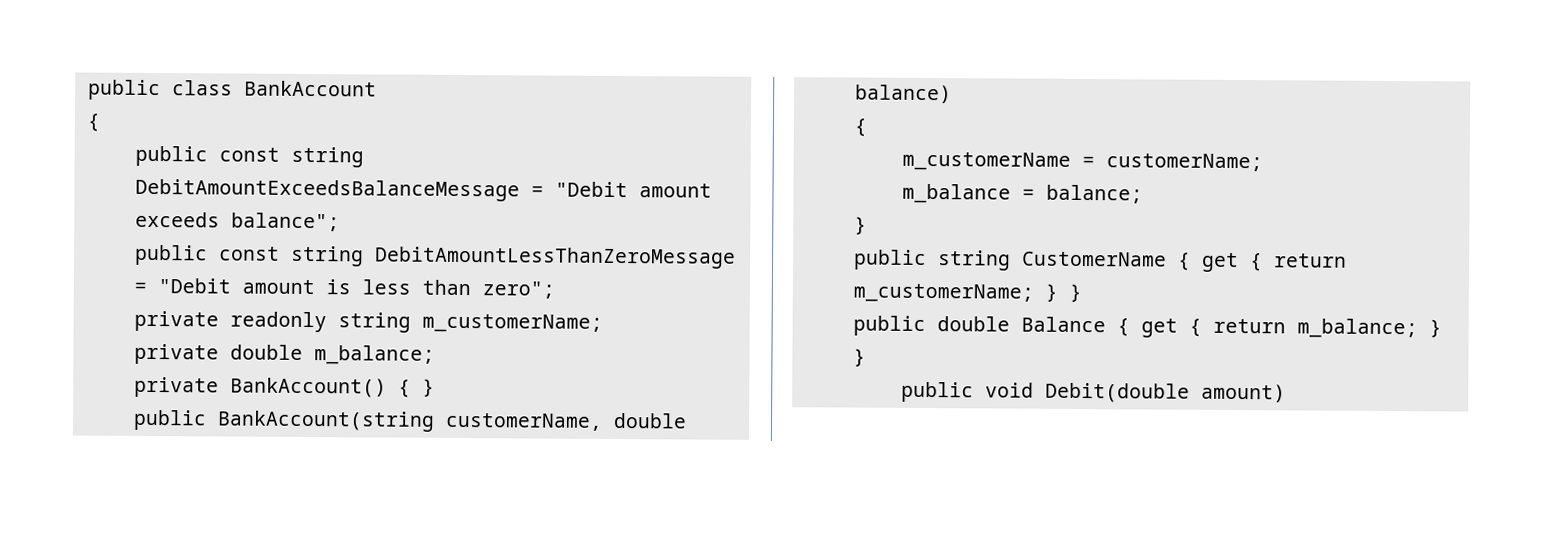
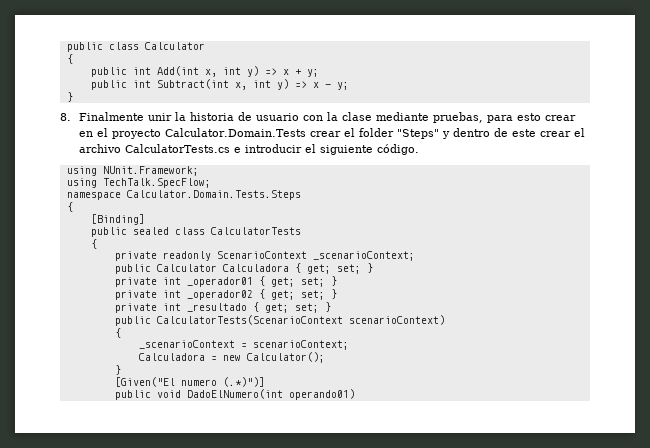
- public class BankAccount
+ public class Calculator
- public const string DebitAmountExceedsBalanceMessage = "Debit amount exceeds balance";
- public const string DebitAmountLessThanZeroMessage = "Debit amount is less than zero";
- private readonly string m_customerName;
- private double m_balance;
- private BankAccount() { }
- public BankAccount(string customerName, double balance)
+ public int Add(int x, int y) => x + y;
+ public int Subtract(int x, int y) => x - y;
+ }
+ 8. Finalmente unir la historia de usuario con la clase mediante pruebas, para esto crear en el proyecto Calculator.Domain.Tests crear el folder "Steps" y dentro de este crear el archivo CalculatorTests.cs e introducir el siguiente código.
+ using NUnit.Framework;
+ using TechTalk.SpecFlow;
+ namespace Calculator.Domain.Tests.Steps
  {
- m_customerName = customerName;
- m_balance = balance;
+ [Binding]
+ public sealed class CalculatorTests
+ {
+ private readonly ScenarioContext _scenarioContext;
+ public Calculator Calculadora { get; set; }
+ private int _operador01 { get; set; }
+ private int _operador02 { get; set; }
+ private int _resultado { get; set; }
+ public CalculatorTests(ScenarioContext scenarioContext)
+ {
+ _scenarioContext = scenarioContext;
+ Calculadora = new Calculator();
  }
- public string CustomerName { get { return m_customerName; } }
- public double Balance { get { return m_balance; } }
+ [Given("El numero (.*)")]
- public void Debit(double amount)
+ public void DadoElNumero(int operando01)

